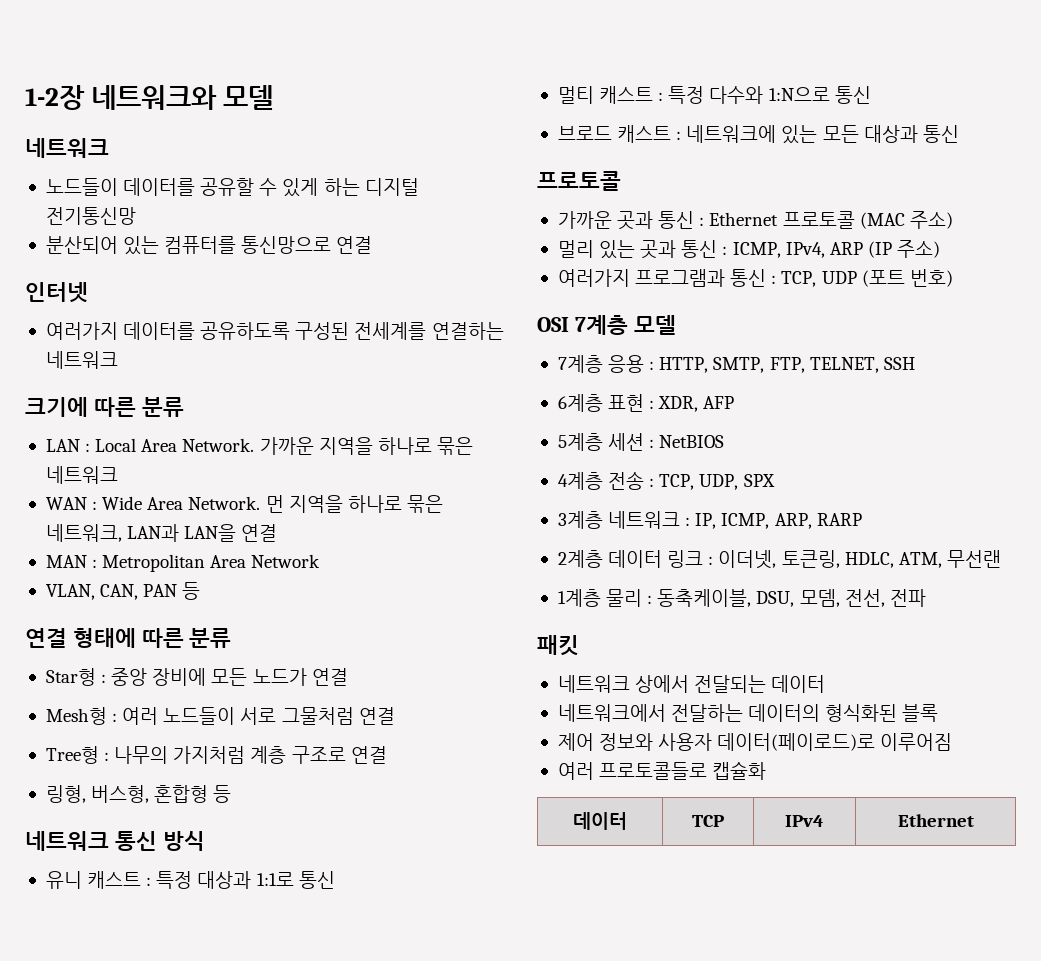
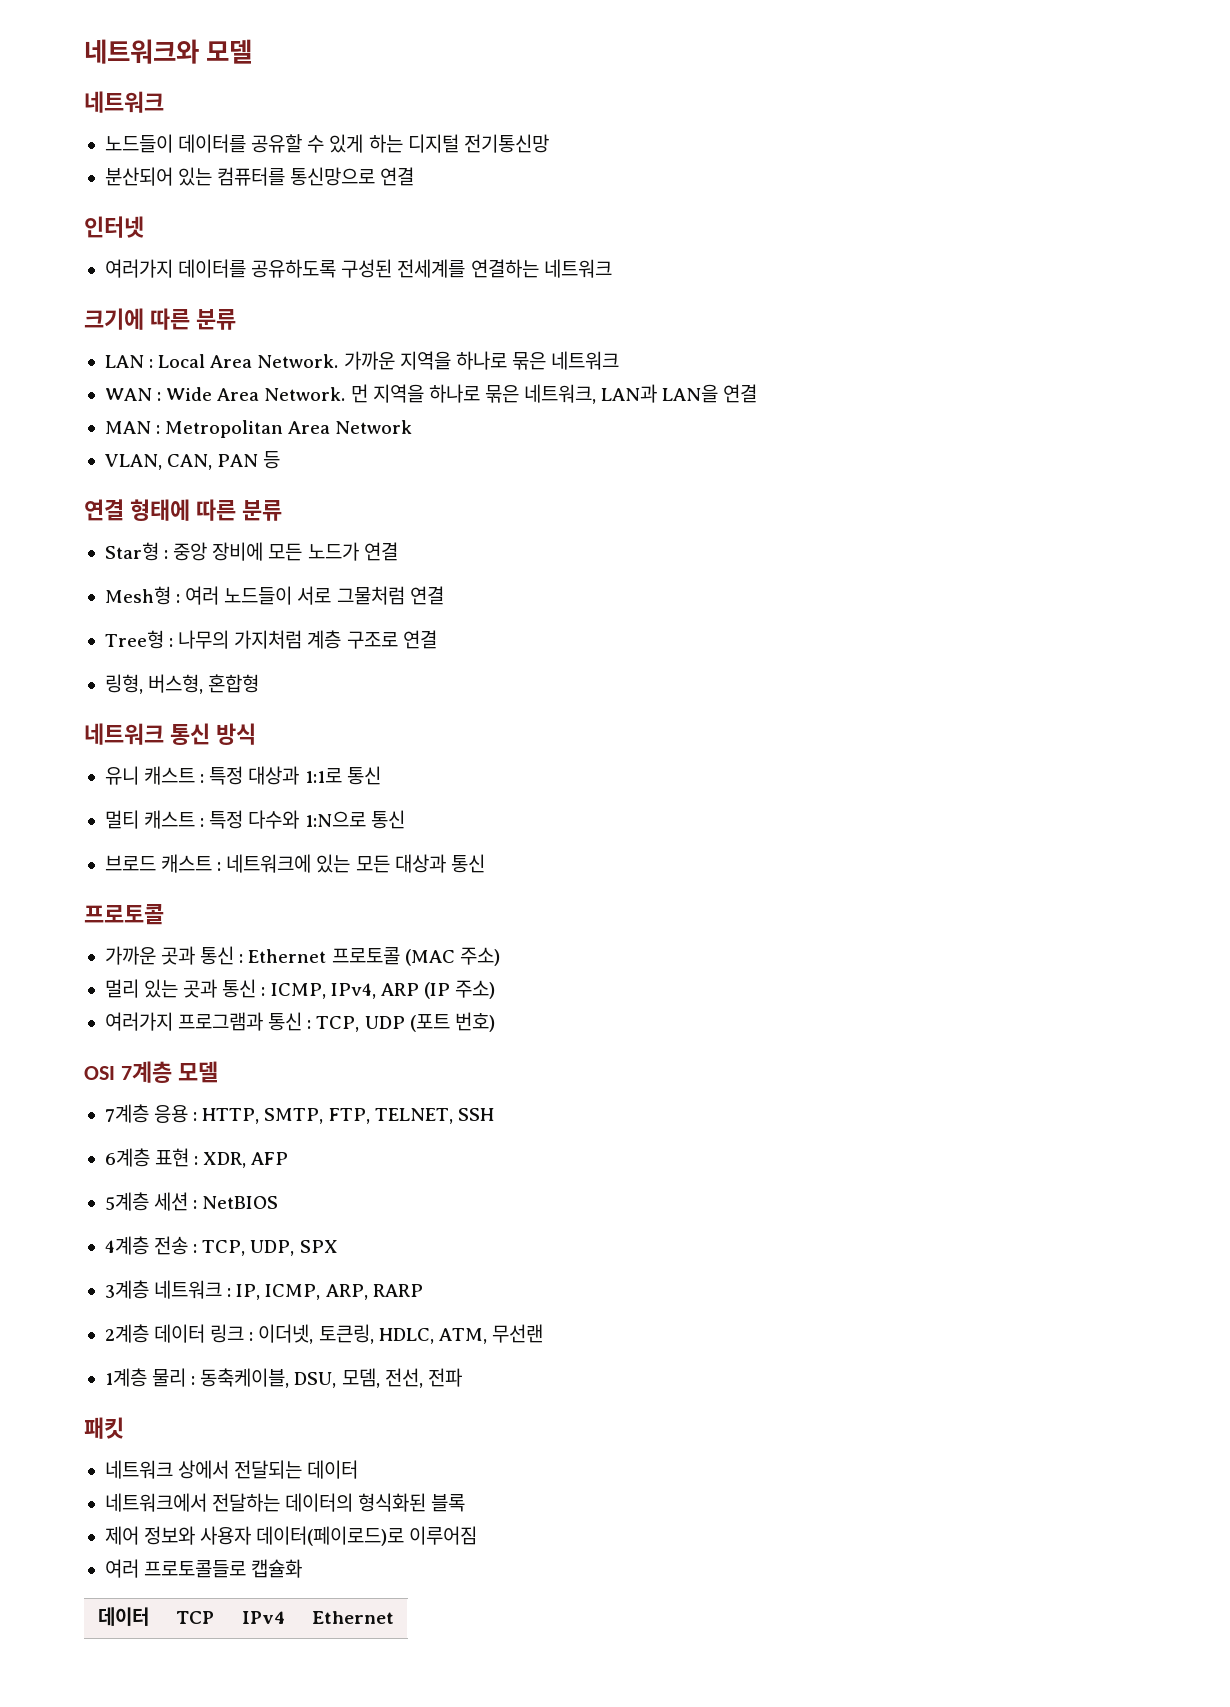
- 1-2장 네트워크와 모델
+ 네트워크와 모델
- 링형, 버스형, 혼합형 등
+ 링형, 버스형, 혼합형

